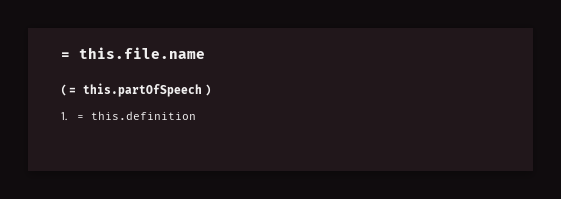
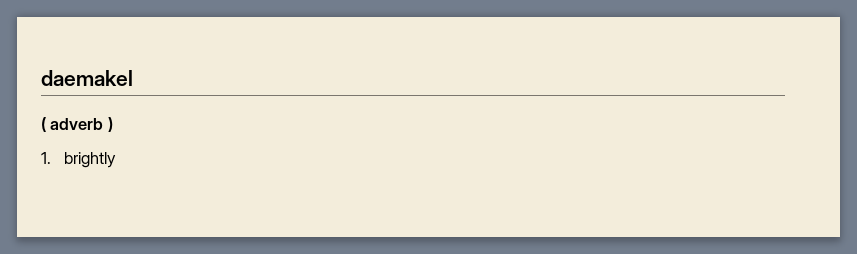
- = this.file.name
+ daemakel
- ( = this.partOfSpeech )
+ ( adverb )
- 1. = this.definition
+ 1. brightly

